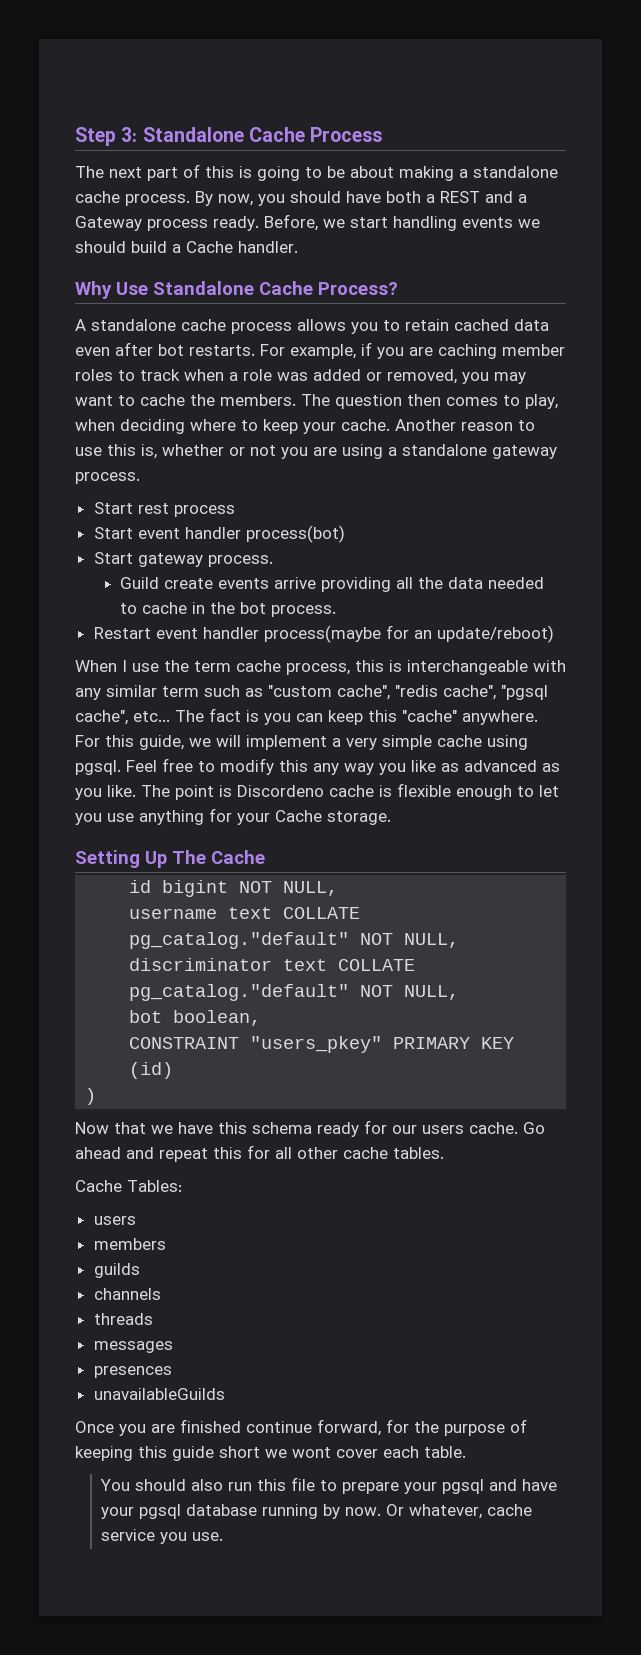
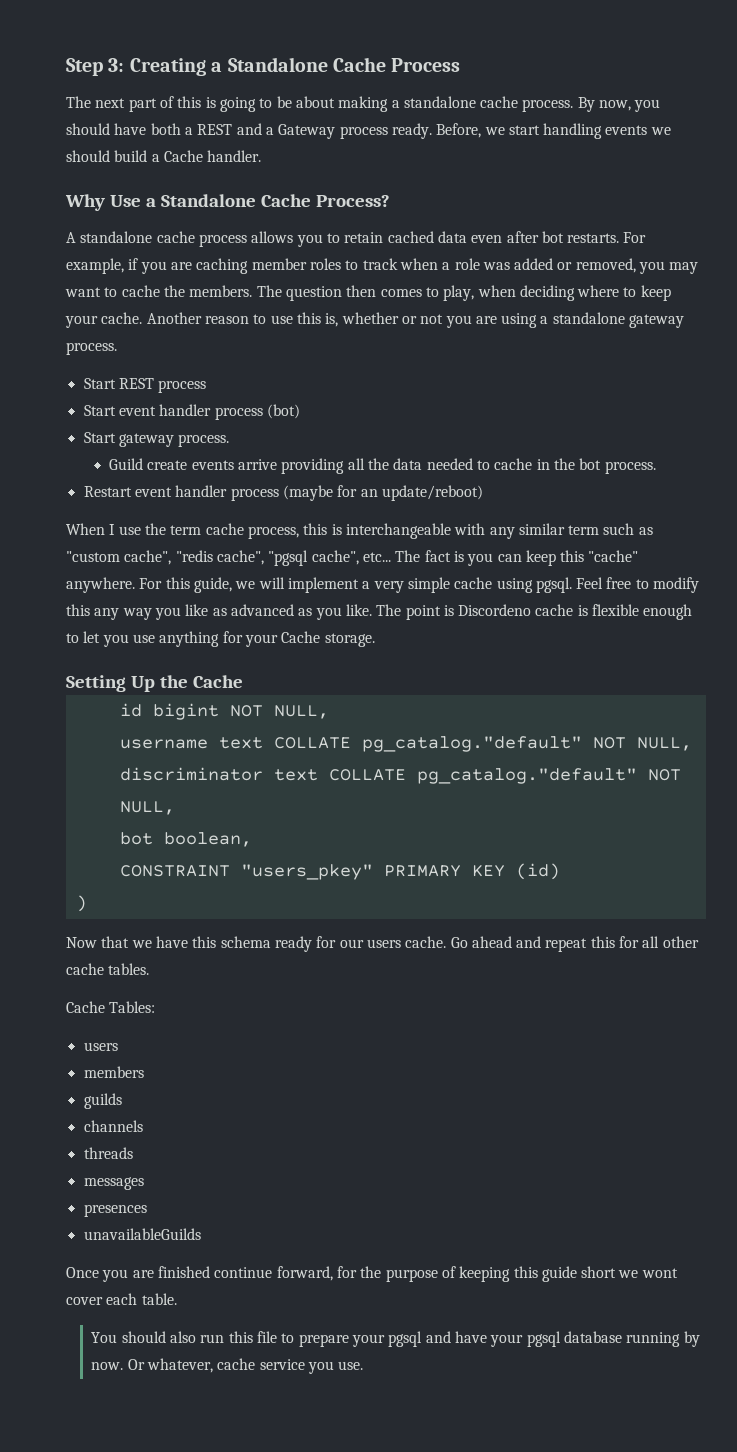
- Step 3: Standalone Cache Process
+ Step 3: Creating a Standalone Cache Process
- Why Use Standalone Cache Process?
+ Why Use a Standalone Cache Process?
- Start rest process
+ Start REST process
- Start event handler process(bot)
+ Start event handler process (bot)
- Restart event handler process(maybe for an update/reboot)
+ Restart event handler process (maybe for an update/reboot)
- Setting Up The Cache
+ Setting Up the Cache

